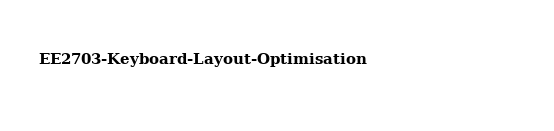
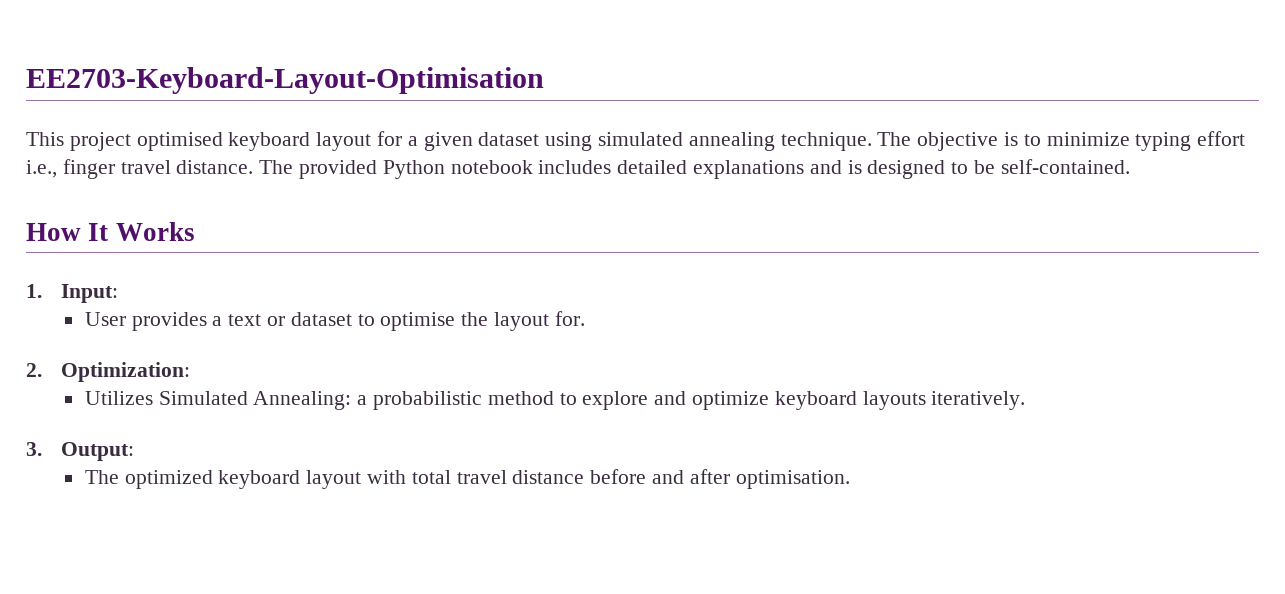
+ This project optimised keyboard layout for a given dataset using simulated annealing technique. The objective is to minimize typing effort i.e., finger travel distance. The provided Python notebook includes detailed explanations and is designed to be self-contained.
+ How It Works
+ 1. Input:
+ User provides a text or dataset to optimise the layout for.
+ 2. Optimization:
+ Utilizes Simulated Annealing: a probabilistic method to explore and optimize keyboard layouts iteratively.
+ 3. Output:
+ The optimized keyboard layout with total travel distance before and after optimisation.

